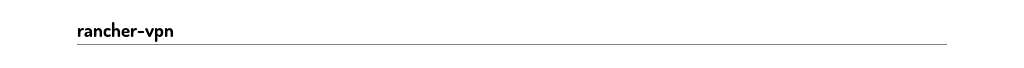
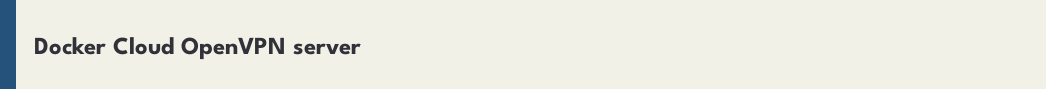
- rancher-vpn
+ Docker Cloud OpenVPN server

